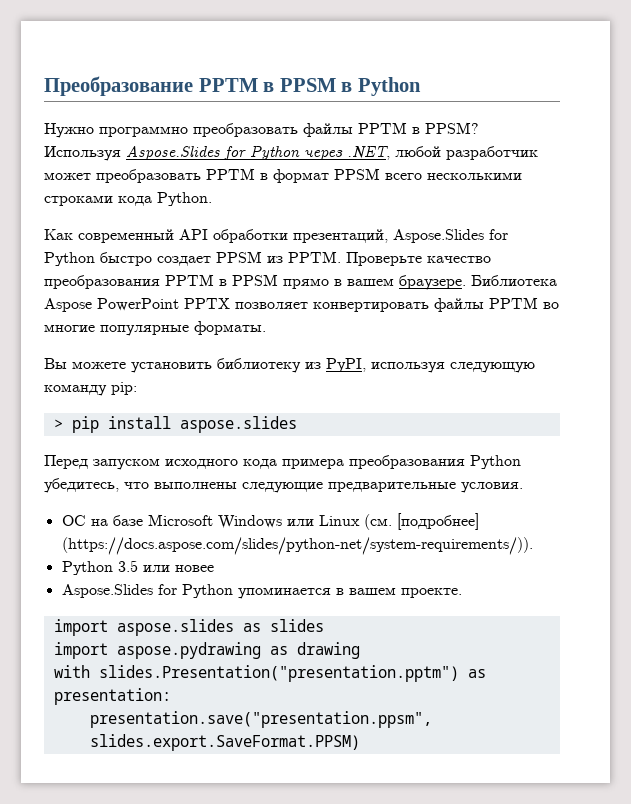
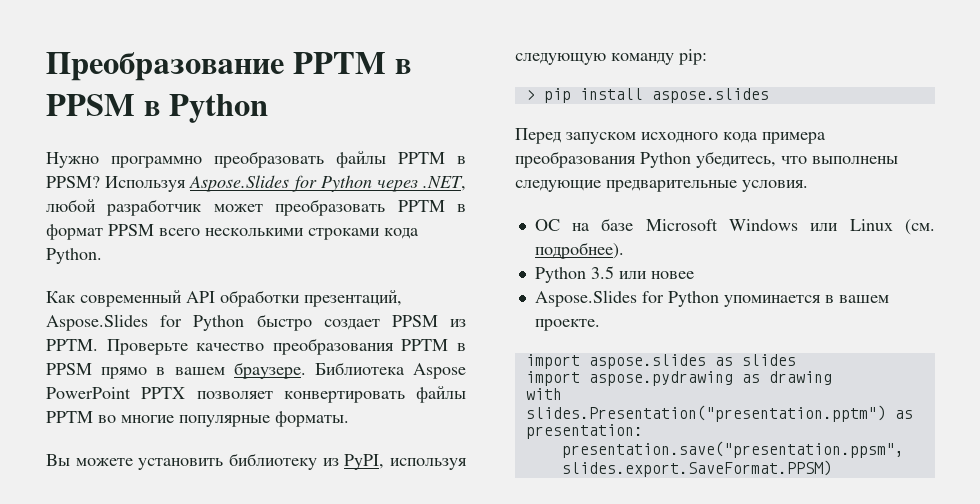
- ОС на базе Microsoft Windows или Linux (см. [подробнее] (https://docs.aspose.com/slides/python-net/system-requirements/)).
+ ОС на базе Microsoft Windows или Linux (см. подробнее).

